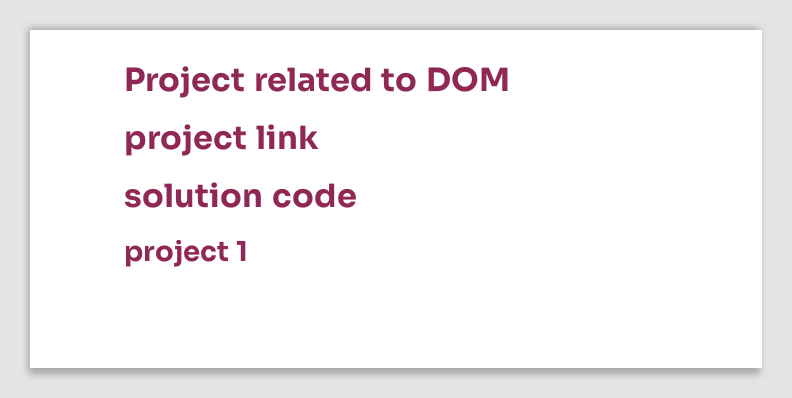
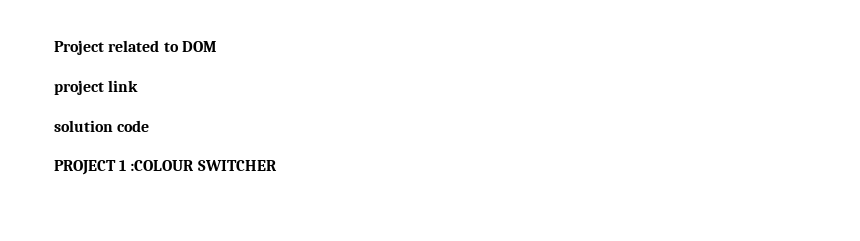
- project 1
+ PROJECT 1 :COLOUR SWITCHER

